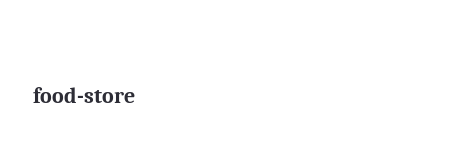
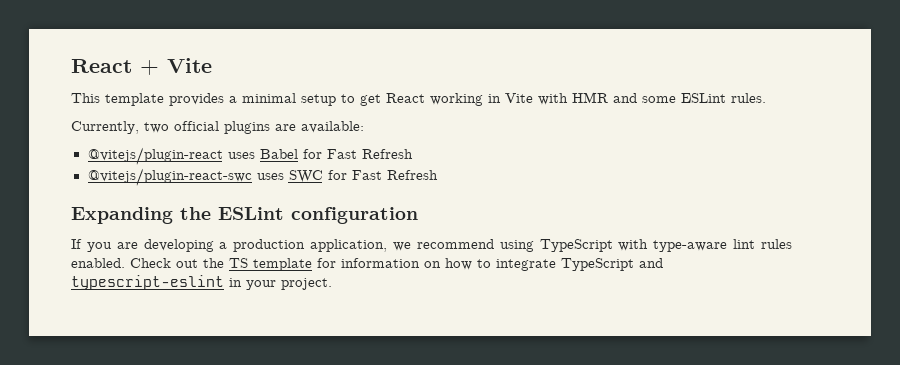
- food-store
+ React + Vite
+ This template provides a minimal setup to get React working in Vite with HMR and some ESLint rules.
+ Currently, two official plugins are available:
+ @vitejs/plugin-react uses Babel for Fast Refresh
+ @vitejs/plugin-react-swc uses SWC for Fast Refresh
+ Expanding the ESLint configuration
+ If you are developing a production application, we recommend using TypeScript with type-aware lint rules enabled. Check out the TS template for information on how to integrate TypeScript and typescript-eslint in your project.

